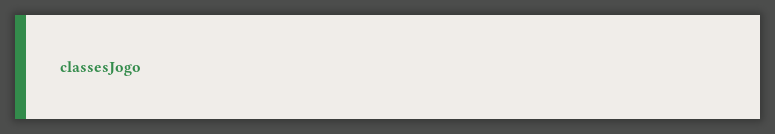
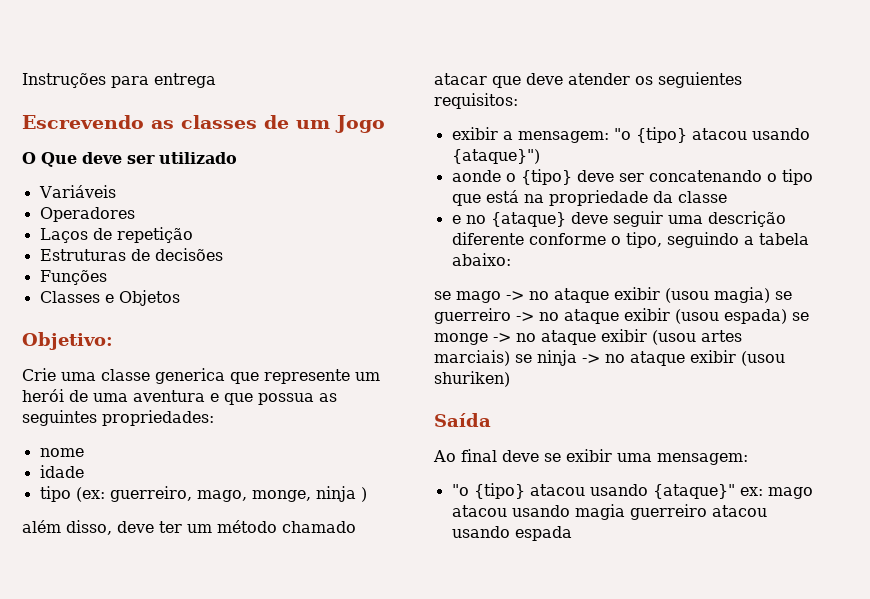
- classesJogo
+ Instruções para entrega
+ Escrevendo as classes de um Jogo
+ O Que deve ser utilizado
+ Variáveis
+ Operadores
+ Laços de repetição
+ Estruturas de decisões
+ Funções
+ Classes e Objetos
+ Objetivo:
+ Crie uma classe generica que represente um herói de uma aventura e que possua as seguintes propriedades:
+ nome
+ idade
+ tipo (ex: guerreiro, mago, monge, ninja )
+ além disso, deve ter um método chamado atacar que deve atender os seguientes requisitos:
+ exibir a mensagem: "o {tipo} atacou usando {ataque}")
+ aonde o {tipo} deve ser concatenando o tipo que está na propriedade da classe
+ e no {ataque} deve seguir uma descrição diferente conforme o tipo, seguindo a tabela abaixo:
+ se mago -> no ataque exibir (usou magia) se guerreiro -> no ataque exibir (usou espada) se monge -> no ataque exibir (usou artes marciais) se ninja -> no ataque exibir (usou shuriken)
+ Saída
+ Ao final deve se exibir uma mensagem:
+ "o {tipo} atacou usando {ataque}" ex: mago atacou usando magia guerreiro atacou usando espada

